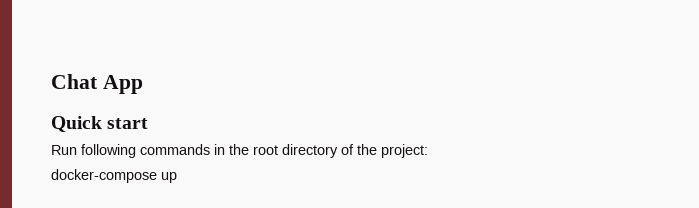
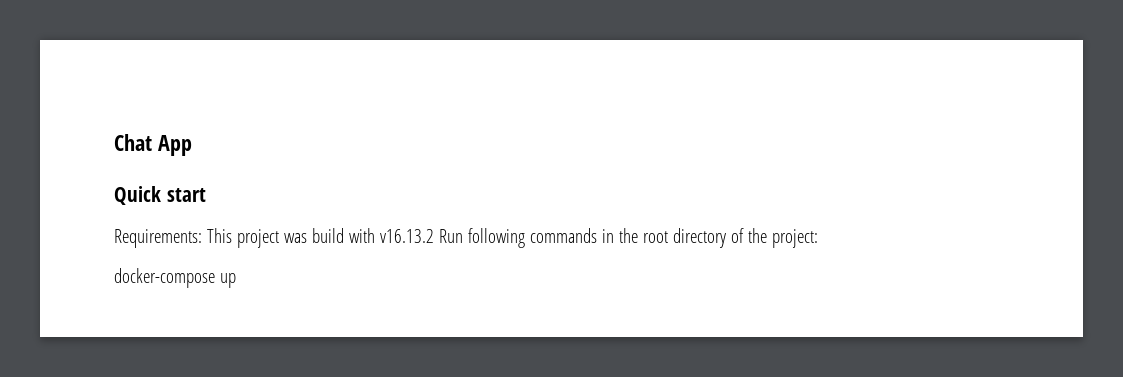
- Run following commands in the root directory of the project:
+ Requirements: This project was build with v16.13.2 Run following commands in the root directory of the project:

